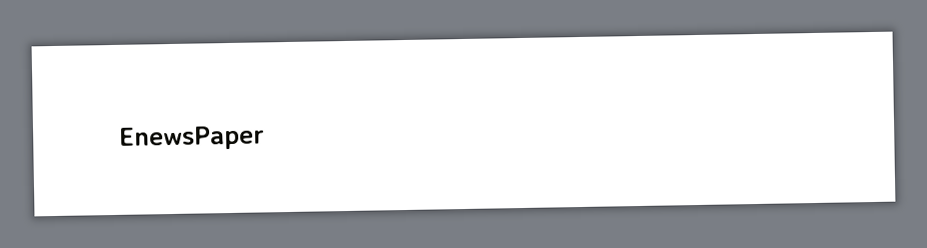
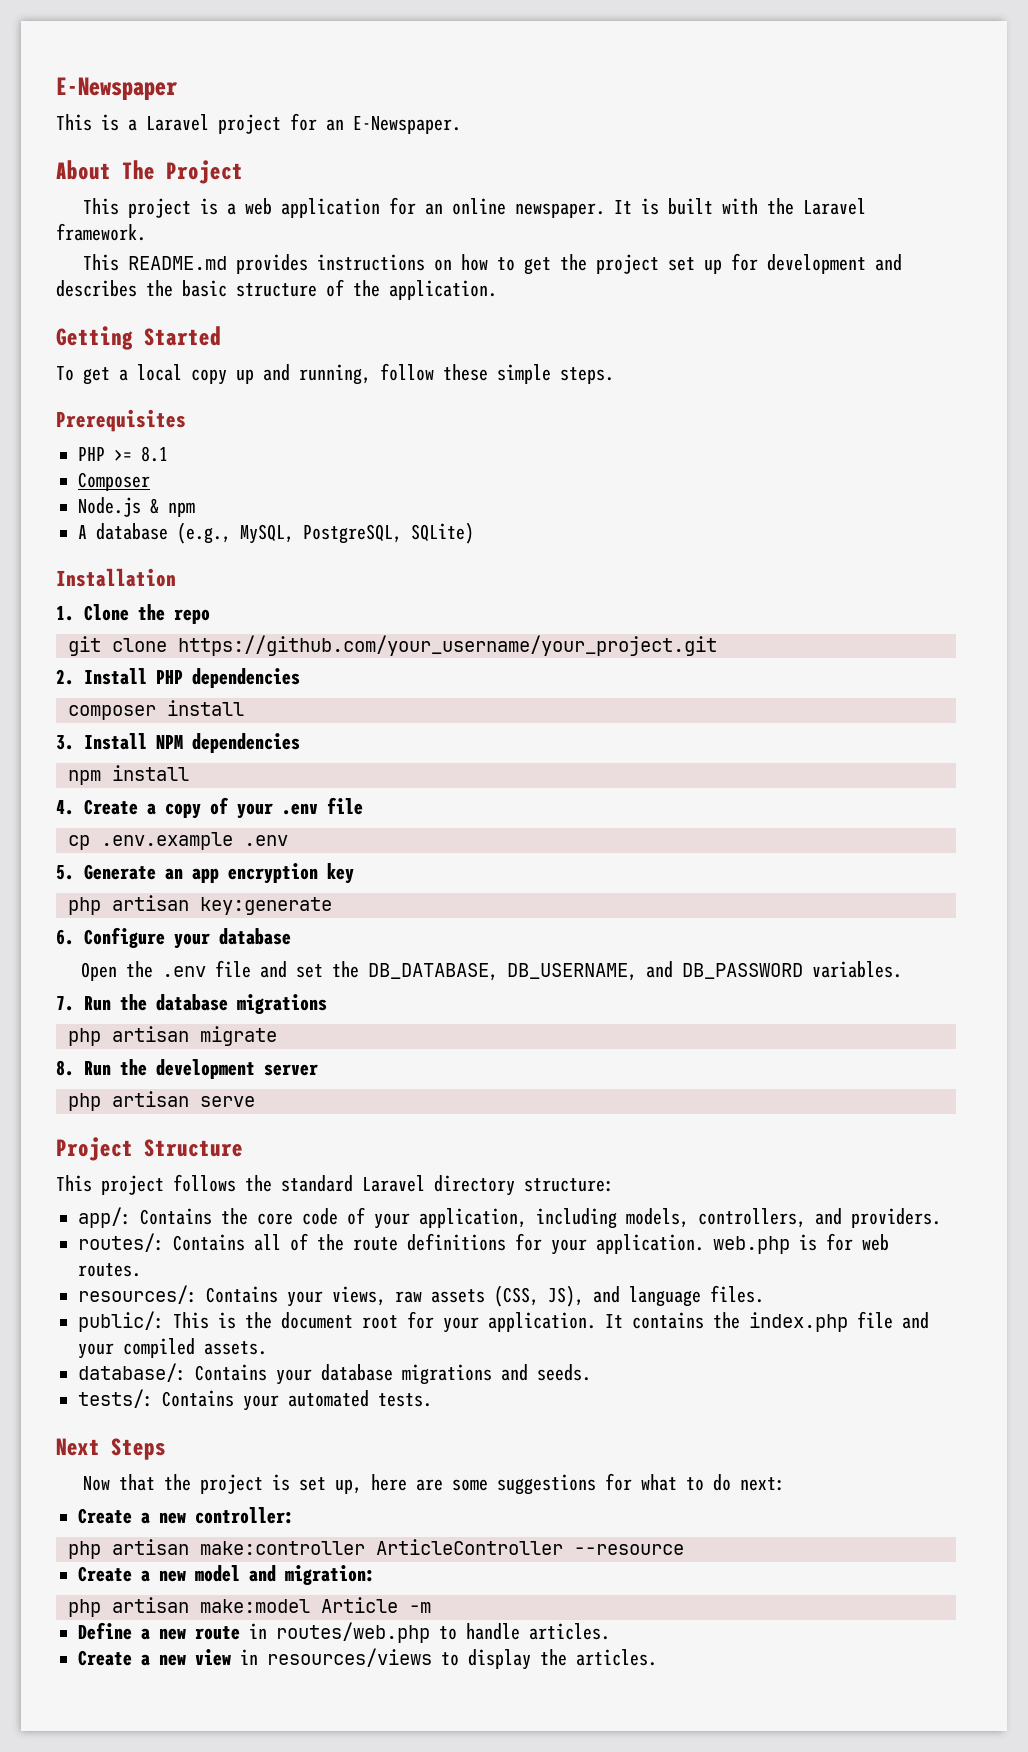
- EnewsPaper
+ E-Newspaper
+ This is a Laravel project for an E-Newspaper.
+ About The Project
+ This project is a web application for an online newspaper. It is built with the Laravel framework.
+ This README.md provides instructions on how to get the project set up for development and describes the basic structure of the application.
+ Getting Started
+ To get a local copy up and running, follow these simple steps.
+ Prerequisites
+ PHP >= 8.1
+ Composer
+ Node.js & npm
+ A database (e.g., MySQL, PostgreSQL, SQLite)
+ Installation
+ 1. Clone the repo
+ git clone https://github.com/your_username/your_project.git
+ 2. Install PHP dependencies
+ composer install
+ 3. Install NPM dependencies
+ npm install
+ 4. Create a copy of your .env file
+ cp .env.example .env
+ 5. Generate an app encryption key
+ php artisan key:generate
+ 6. Configure your database
+ Open the .env file and set the DB_DATABASE, DB_USERNAME, and DB_PASSWORD variables.
+ 7. Run the database migrations
+ php artisan migrate
+ 8. Run the development server
+ php artisan serve
+ Project Structure
+ This project follows the standard Laravel directory structure:
+ app/: Contains the core code of your application, including models, controllers, and providers.
+ routes/: Contains all of the route definitions for your application. web.php is for web routes.
+ resources/: Contains your views, raw assets (CSS, JS), and language files.
+ public/: This is the document root for your application. It contains the index.php file and your compiled assets.
+ database/: Contains your database migrations and seeds.
+ tests/: Contains your automated tests.
+ Next Steps
+ Now that the project is set up, here are some suggestions for what to do next:
+ Create a new controller:
+ php artisan make:controller ArticleController --resource
+ Create a new model and migration:
+ php artisan make:model Article -m
+ Define a new route in routes/web.php to handle articles.
+ Create a new view in resources/views to display the articles.

